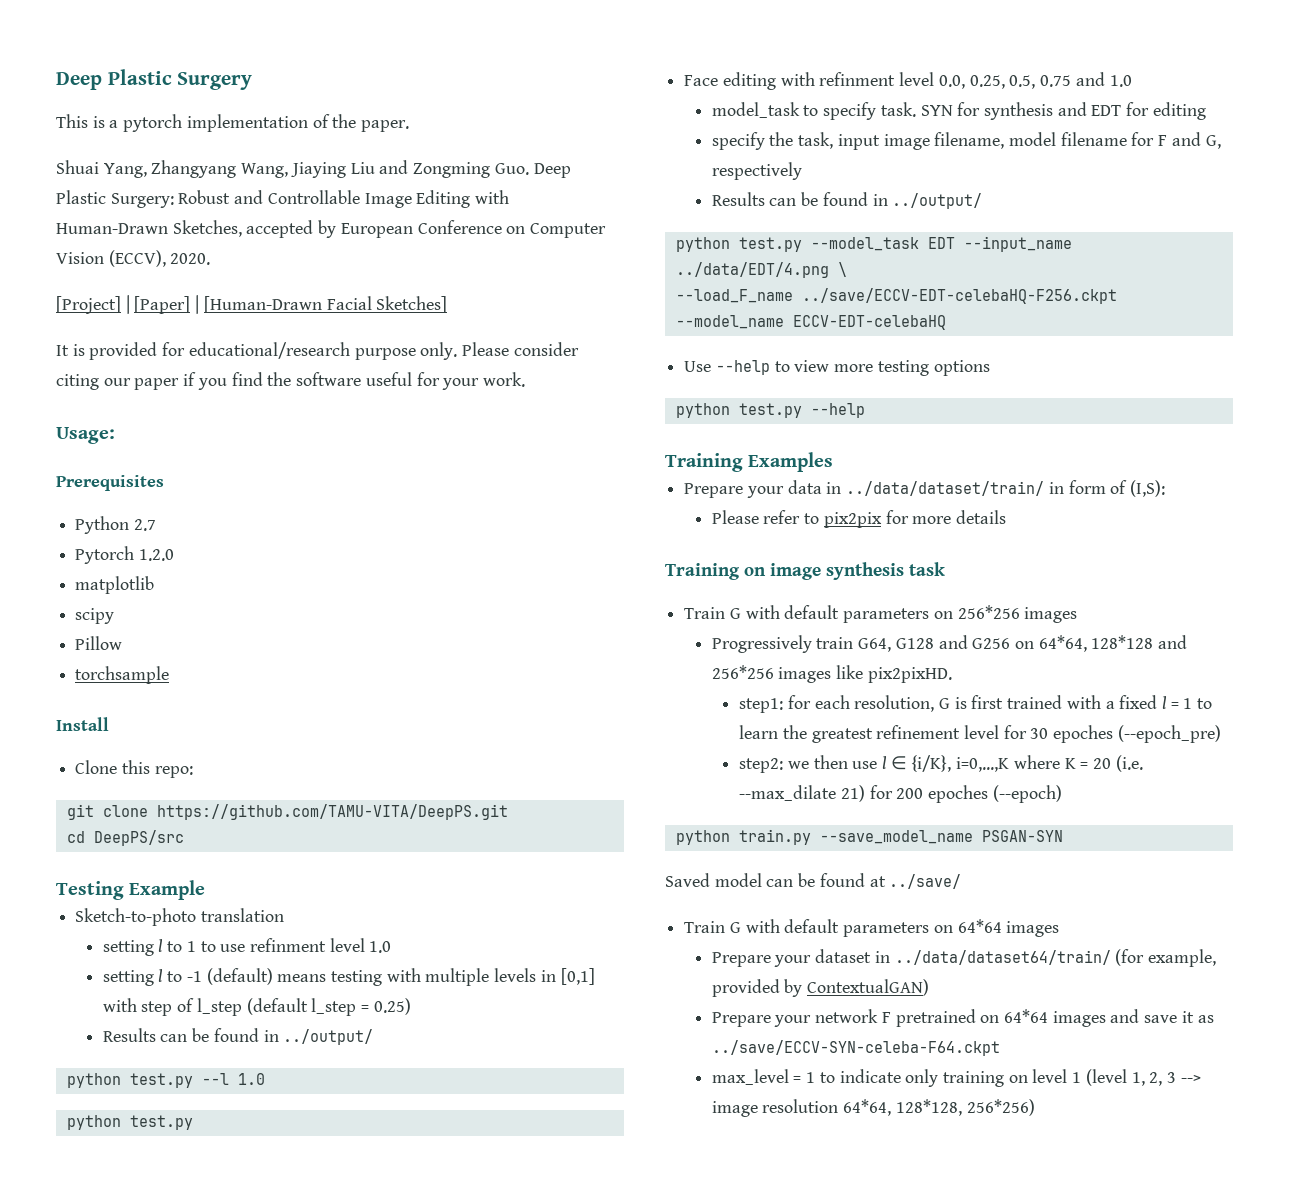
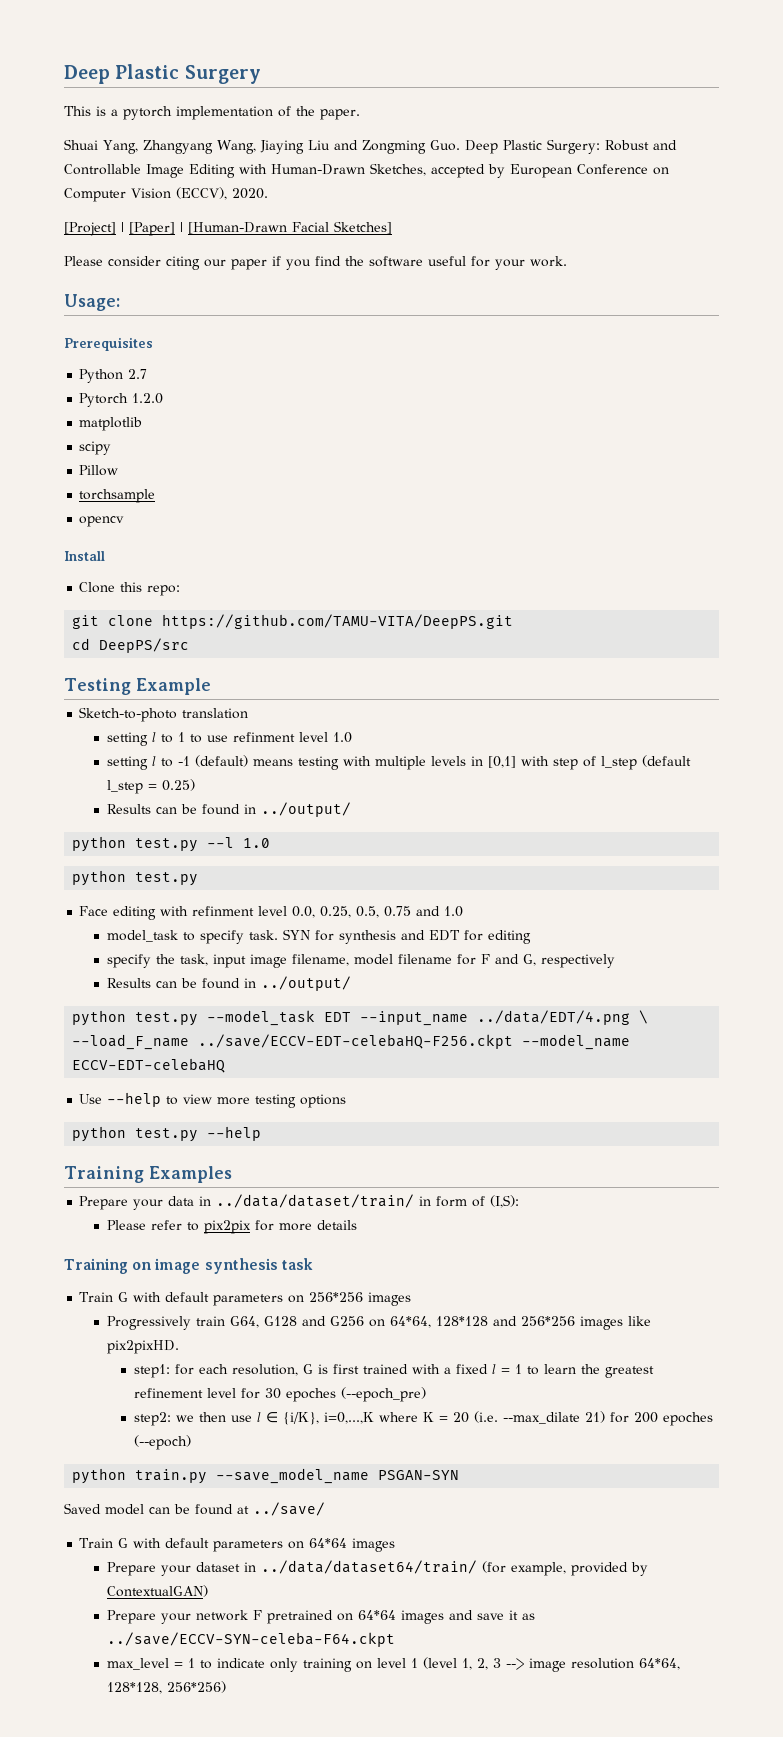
- It is provided for educational/research purpose only.
+ opencv

